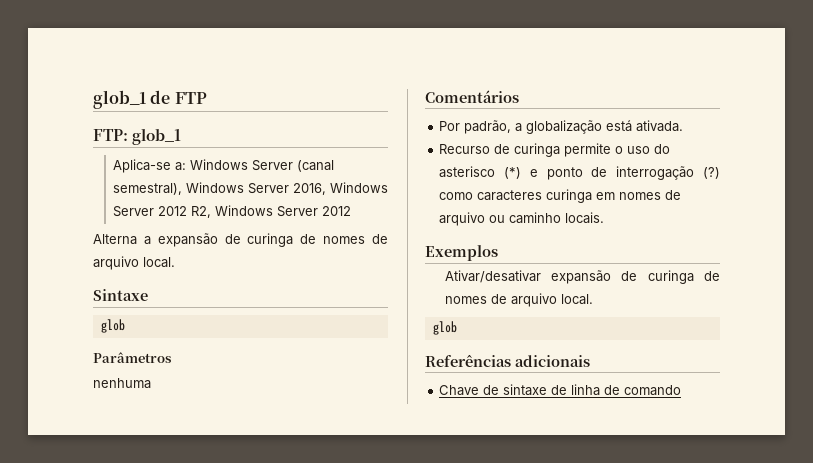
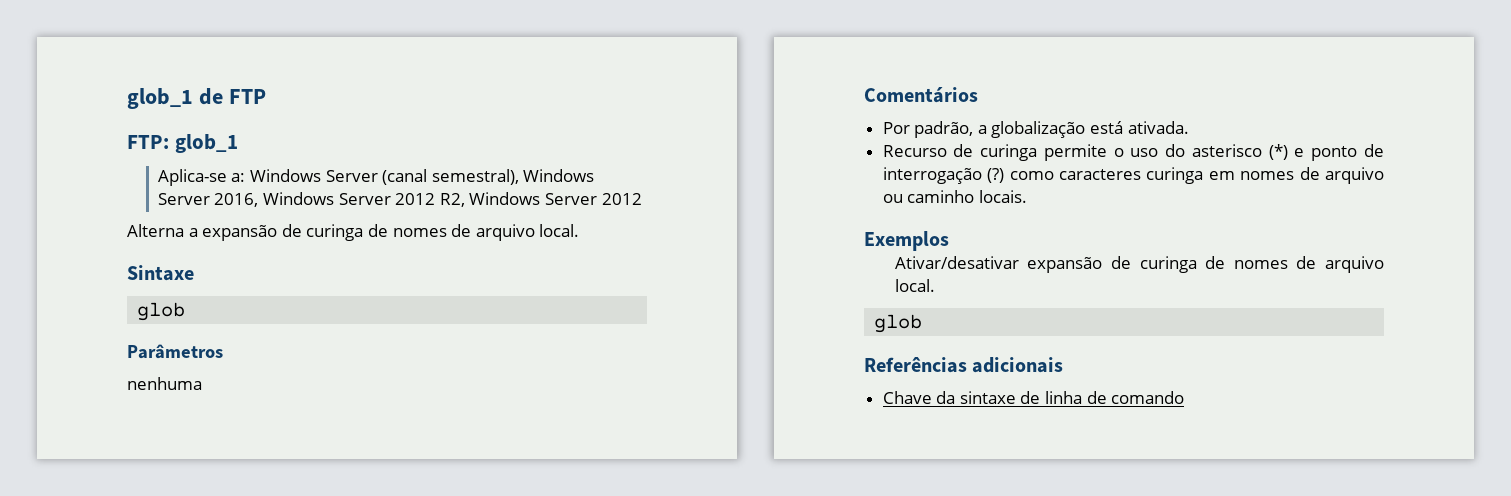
- Chave de sintaxe de linha de comando
+ Chave da sintaxe de linha de comando

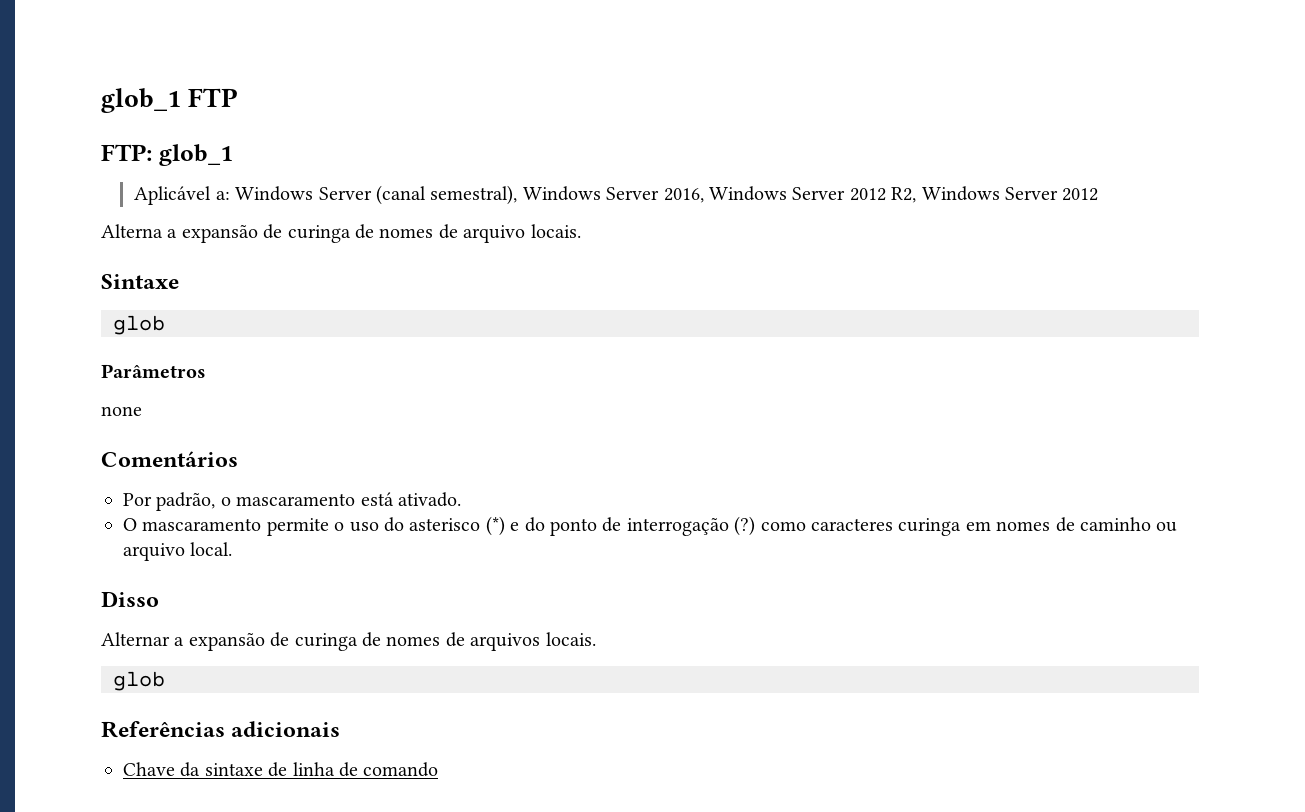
- glob_1 de FTP
+ glob_1 FTP
- Aplica-se a: Windows Server (canal semestral), Windows Server 2016, Windows Server 2012 R2, Windows Server 2012
+ Aplicável a: Windows Server (canal semestral), Windows Server 2016, Windows Server 2012 R2, Windows Server 2012
- Alterna a expansão de curinga de nomes de arquivo local.
+ Alterna a expansão de curinga de nomes de arquivo locais.
- nenhuma
+ none
- Por padrão, a globalização está ativada.
- Recurso de curinga permite o uso do asterisco (*) e ponto de interrogação (?) como caracteres curinga em nomes de arquivo ou caminho locais.
- Exemplos
- Ativar/desativar expansão de curinga de nomes de arquivo local.
+ Por padrão, o mascaramento está ativado.
+ O mascaramento permite o uso do asterisco (*) e do ponto de interrogação (?) como caracteres curinga em nomes de caminho ou arquivo local.
+ Disso
+ Alternar a expansão de curinga de nomes de arquivos locais.

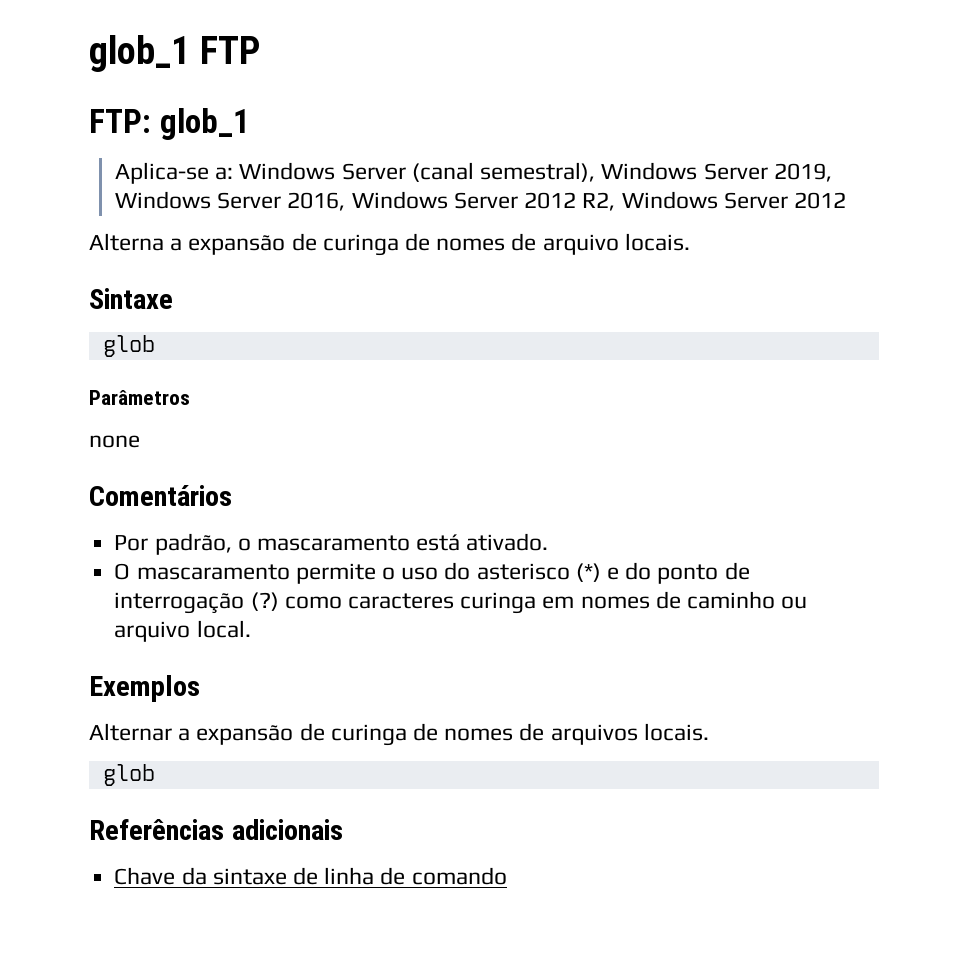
- Aplicável a: Windows Server (canal semestral), Windows Server 2016, Windows Server 2012 R2, Windows Server 2012
+ Aplica-se a: Windows Server (canal semestral), Windows Server 2019, Windows Server 2016, Windows Server 2012 R2, Windows Server 2012
- Disso
+ Exemplos

